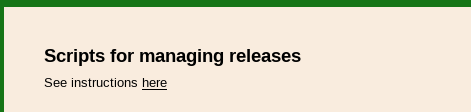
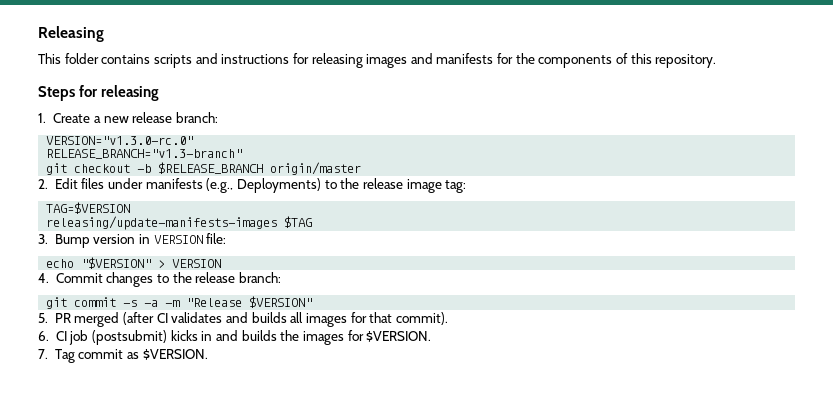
- Scripts for managing releases
- See instructions here
+ Releasing
+ This folder contains scripts and instructions for releasing images and manifests for the components of this repository.
+ Steps for releasing
+ 1. Create a new release branch:
+ VERSION="v1.3.0-rc.0"
+ RELEASE_BRANCH="v1.3-branch"
+ git checkout -b $RELEASE_BRANCH origin/master
+ 2. Edit files under manifests (e.g., Deployments) to the release image tag:
+ TAG=$VERSION
+ releasing/update-manifests-images $TAG
+ 3. Bump version in VERSION file:
+ echo "$VERSION" > VERSION
+ 4. Commit changes to the release branch:
+ git commit -s -a -m "Release $VERSION"
+ 5. PR merged (after CI validates and builds all images for that commit).
+ 6. CI job (postsubmit) kicks in and builds the images for $VERSION.
+ 7. Tag commit as $VERSION.

